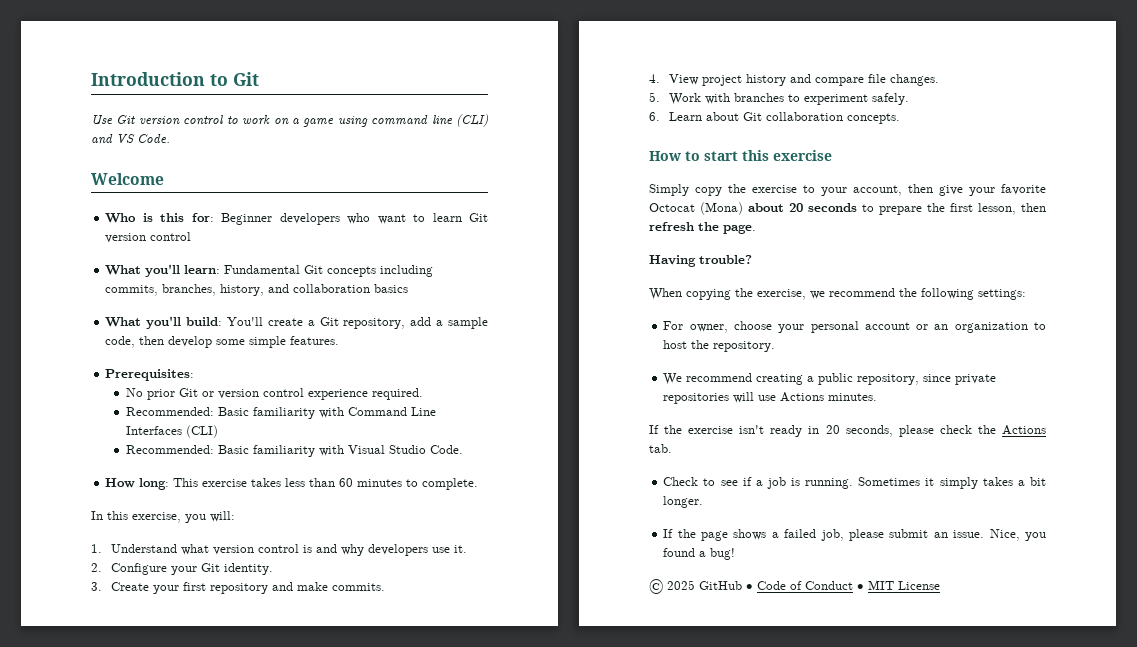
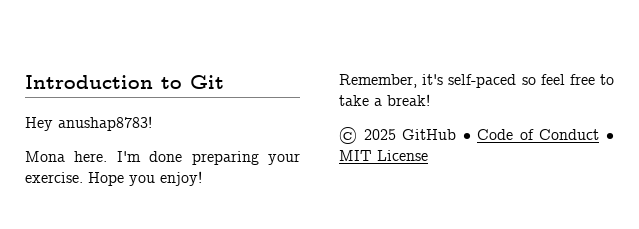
- Use Git version control to work on a game using command line (CLI) and VS Code.
- Welcome
- Who is this for: Beginner developers who want to learn Git version control
- What you'll learn: Fundamental Git concepts including commits, branches, history, and collaboration basics
- What you'll build: You'll create a Git repository, add a sample code, then develop some simple features.
- Prerequisites:
- No prior Git or version control experience required.
- Recommended: Basic familiarity with Command Line Interfaces (CLI)
- Recommended: Basic familiarity with Visual Studio Code.
- How long: This exercise takes less than 60 minutes to complete.
- In this exercise, you will:
- 1. Understand what version control is and why developers use it.
- 2. Configure your Git identity.
- 3. Create your first repository and make commits.
- 4. View project history and compare file changes.
- 5. Work with branches to experiment safely.
- 6. Learn about Git collaboration concepts.
- How to start this exercise
- Simply copy the exercise to your account, then give your favorite Octocat (Mona) about 20 seconds to prepare the first lesson, then refresh the page.
- Having trouble?
- When copying the exercise, we recommend the following settings:
- For owner, choose your personal account or an organization to host the repository.
- We recommend creating a public repository, since private repositories will use Actions minutes.
- If the exercise isn't ready in 20 seconds, please check the Actions tab.
- Check to see if a job is running. Sometimes it simply takes a bit longer.
- If the page shows a failed job, please submit an issue. Nice, you found a bug!
+ Hey anushap8783!
+ Mona here. I'm done preparing your exercise. Hope you enjoy!
+ Remember, it's self-paced so feel free to take a break!

